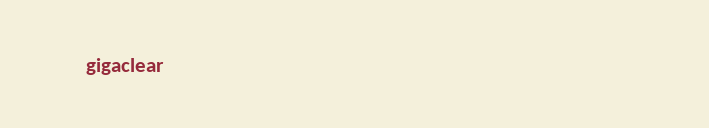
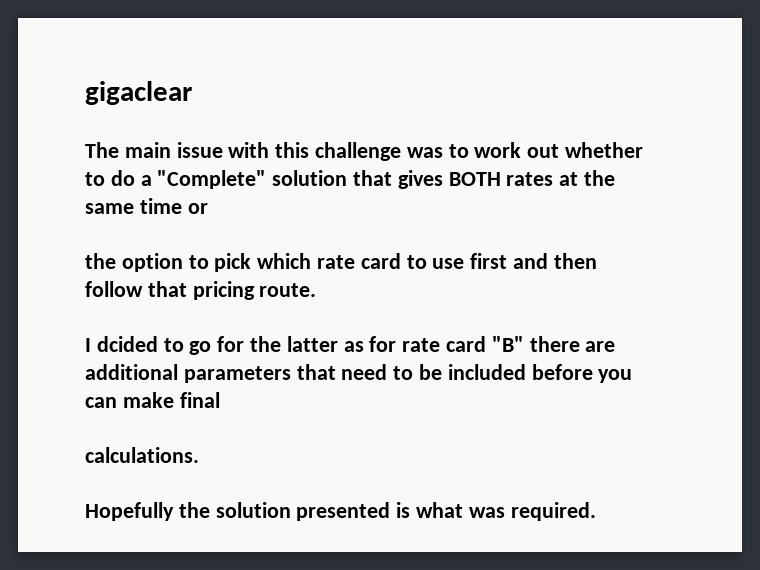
+ The main issue with this challenge was to work out whether to do a "Complete" solution that gives BOTH rates at the same time or
+ the option to pick which rate card to use first and then follow that pricing route.
+ I dcided to go for the latter as for rate card "B" there are additional parameters that need to be included before you can make final
+ calculations.
+ Hopefully the solution presented is what was required.

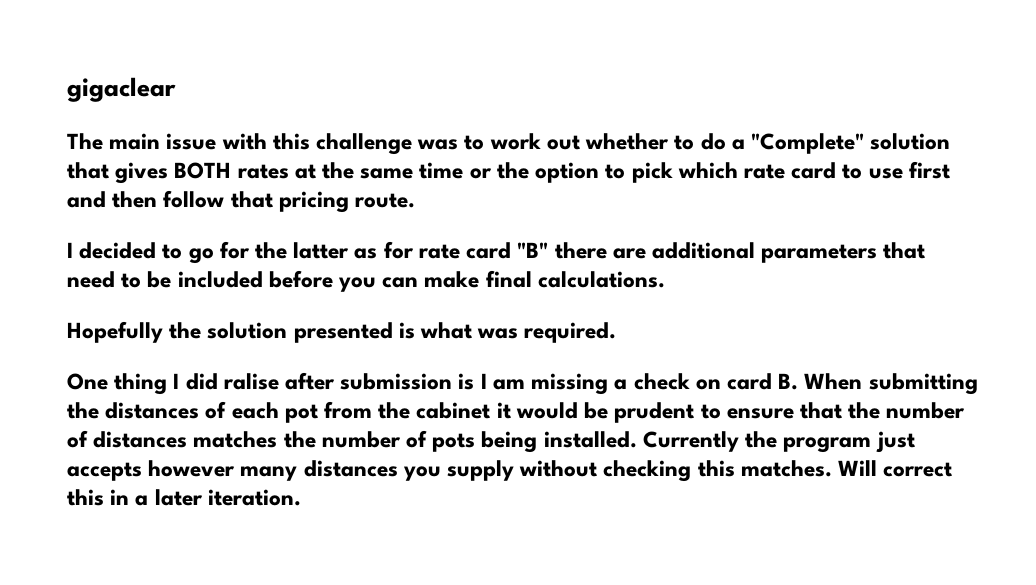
- The main issue with this challenge was to work out whether to do a "Complete" solution that gives BOTH rates at the same time or
- the option to pick which rate card to use first and then follow that pricing route.
+ The main issue with this challenge was to work out whether to do a "Complete" solution that gives BOTH rates at the same time or the option to pick which rate card to use first and then follow that pricing route.
- I dcided to go for the latter as for rate card "B" there are additional parameters that need to be included before you can make final
- calculations.
+ I decided to go for the latter as for rate card "B" there are additional parameters that need to be included before you can make final calculations.
+ One thing I did ralise after submission is I am missing a check on card B. When submitting the distances of each pot from the cabinet it would be prudent to ensure that the number of distances matches the number of pots being installed. Currently the program just accepts however many distances you supply without checking this matches. Will correct this in a later iteration.

